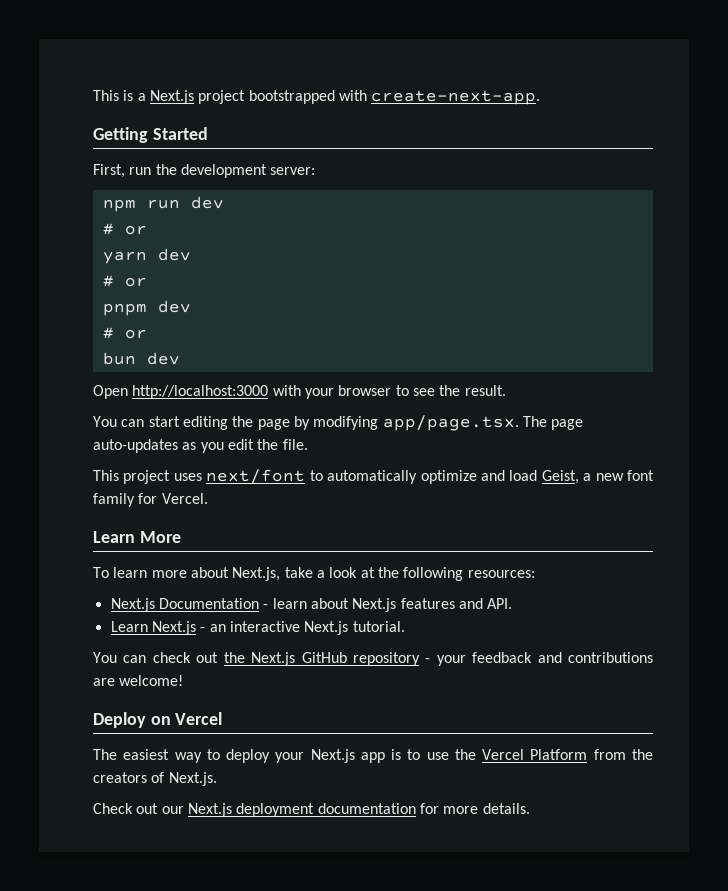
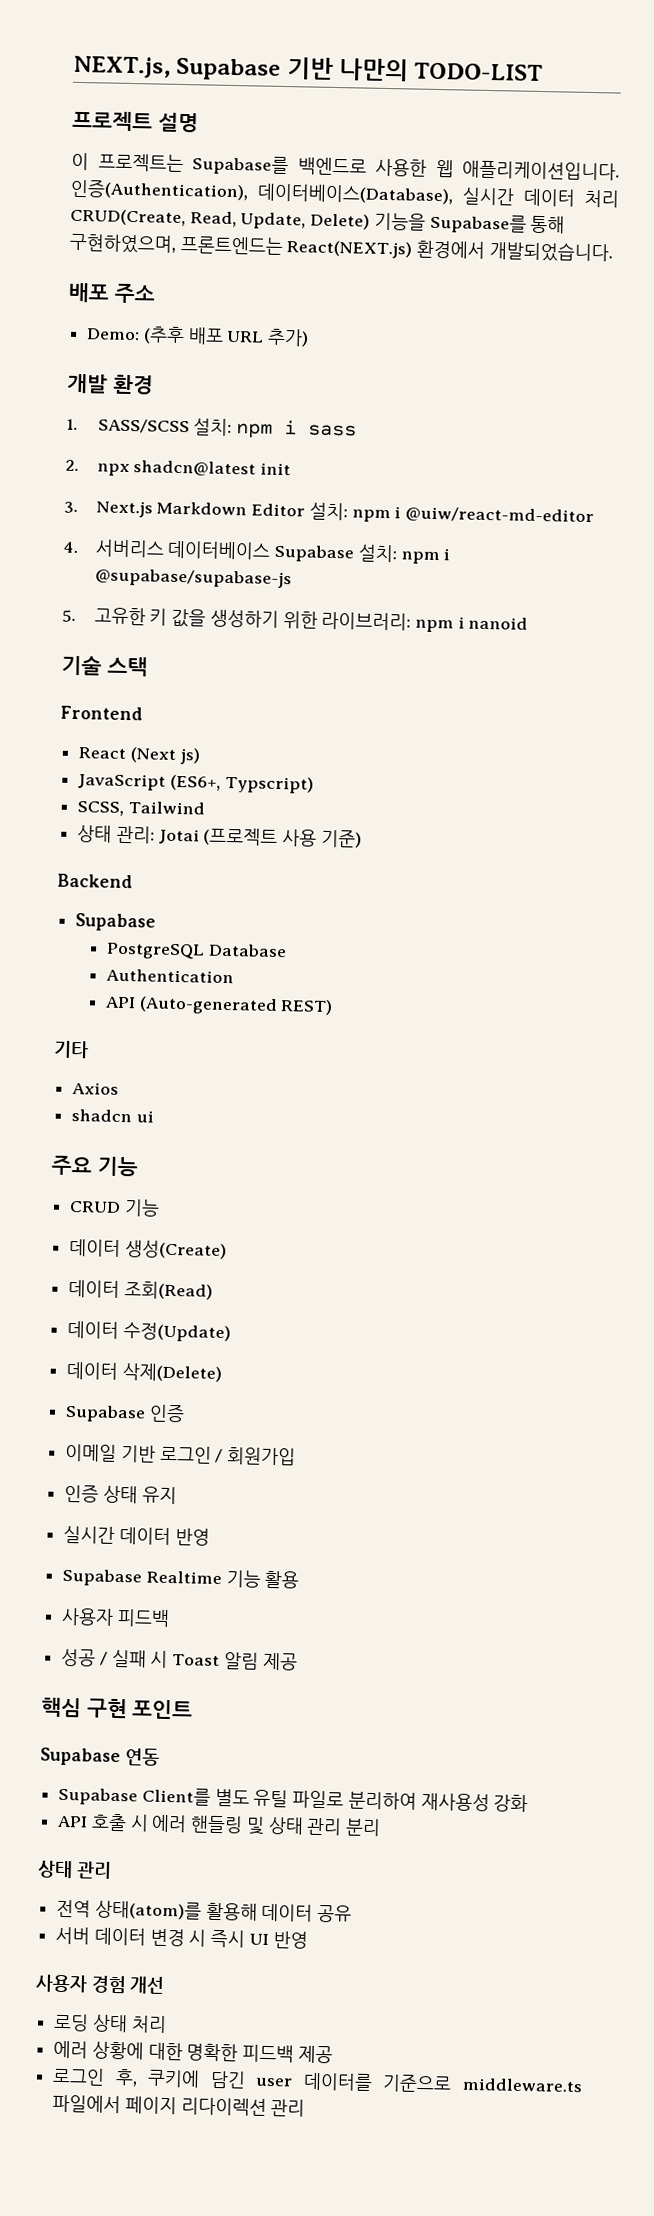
- This is a Next.js project bootstrapped with create-next-app.
- Getting Started
- First, run the development server:
- npm run dev
- # or
- yarn dev
- # or
- pnpm dev
- # or
- bun dev
- Open http://localhost:3000 with your browser to see the result.
- You can start editing the page by modifying app/page.tsx. The page auto-updates as you edit the file.
- This project uses next/font to automatically optimize and load Geist, a new font family for Vercel.
- Learn More
- To learn more about Next.js, take a look at the following resources:
- Next.js Documentation - learn about Next.js features and API.
- Learn Next.js - an interactive Next.js tutorial.
- You can check out the Next.js GitHub repository - your feedback and contributions are welcome!
- Deploy on Vercel
- The easiest way to deploy your Next.js app is to use the Vercel Platform from the creators of Next.js.
- Check out our Next.js deployment documentation for more details.
+ NEXT.js, Supabase 기반 나만의 TODO-LIST
+ 프로젝트 설명
+ 이 프로젝트는 Supabase를 백엔드로 사용한 웹 애플리케이션입니다. 인증(Authentication), 데이터베이스(Database), 실시간 데이터 처리 CRUD(Create, Read, Update, Delete) 기능을 Supabase를 통해 구현하였으며, 프론트엔드는 React(NEXT.js) 환경에서 개발되었습니다.
+ 배포 주소
+ Demo: (추후 배포 URL 추가)
+ 개발 환경
+ 1. SASS/SCSS 설치: npm i sass
+ 2. npx shadcn@latest init
+ 3. Next.js Markdown Editor 설치: npm i @uiw/react-md-editor
+ 4. 서버리스 데이터베이스 Supabase 설치: npm i @supabase/supabase-js
+ 5. 고유한 키 값을 생성하기 위한 라이브러리: npm i nanoid
+ 기술 스택
+ Frontend
+ React (Next js)
+ JavaScript (ES6+, Typscript)
+ SCSS, Tailwind
+ 상태 관리: Jotai (프로젝트 사용 기준)
+ Backend
+ Supabase
+ PostgreSQL Database
+ Authentication
+ API (Auto-generated REST)
+ 기타
+ Axios
+ shadcn ui
+ 주요 기능
+ CRUD 기능
+ 데이터 생성(Create)
+ 데이터 조회(Read)
+ 데이터 수정(Update)
+ 데이터 삭제(Delete)
+ Supabase 인증
+ 이메일 기반 로그인 / 회원가입
+ 인증 상태 유지
+ 실시간 데이터 반영
+ Supabase Realtime 기능 활용
+ 사용자 피드백
+ 성공 / 실패 시 Toast 알림 제공
+ 핵심 구현 포인트
+ Supabase 연동
+ Supabase Client를 별도 유틸 파일로 분리하여 재사용성 강화
+ API 호출 시 에러 핸들링 및 상태 관리 분리
+ 상태 관리
+ 전역 상태(atom)를 활용해 데이터 공유
+ 서버 데이터 변경 시 즉시 UI 반영
+ 사용자 경험 개선
+ 로딩 상태 처리
+ 에러 상황에 대한 명확한 피드백 제공
+ 로그인 후, 쿠키에 담긴 user 데이터를 기준으로 middleware.ts 파일에서 페이지 리다이렉션 관리

